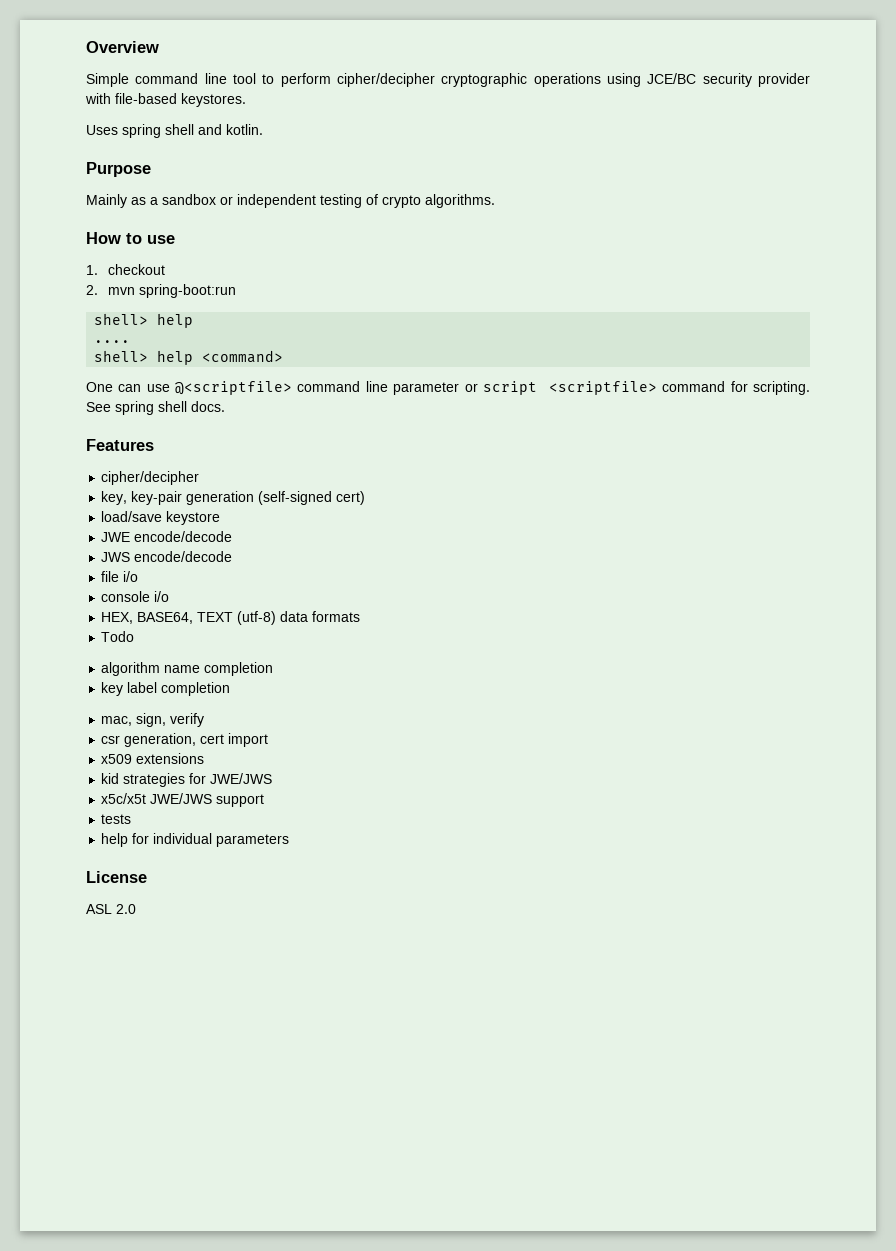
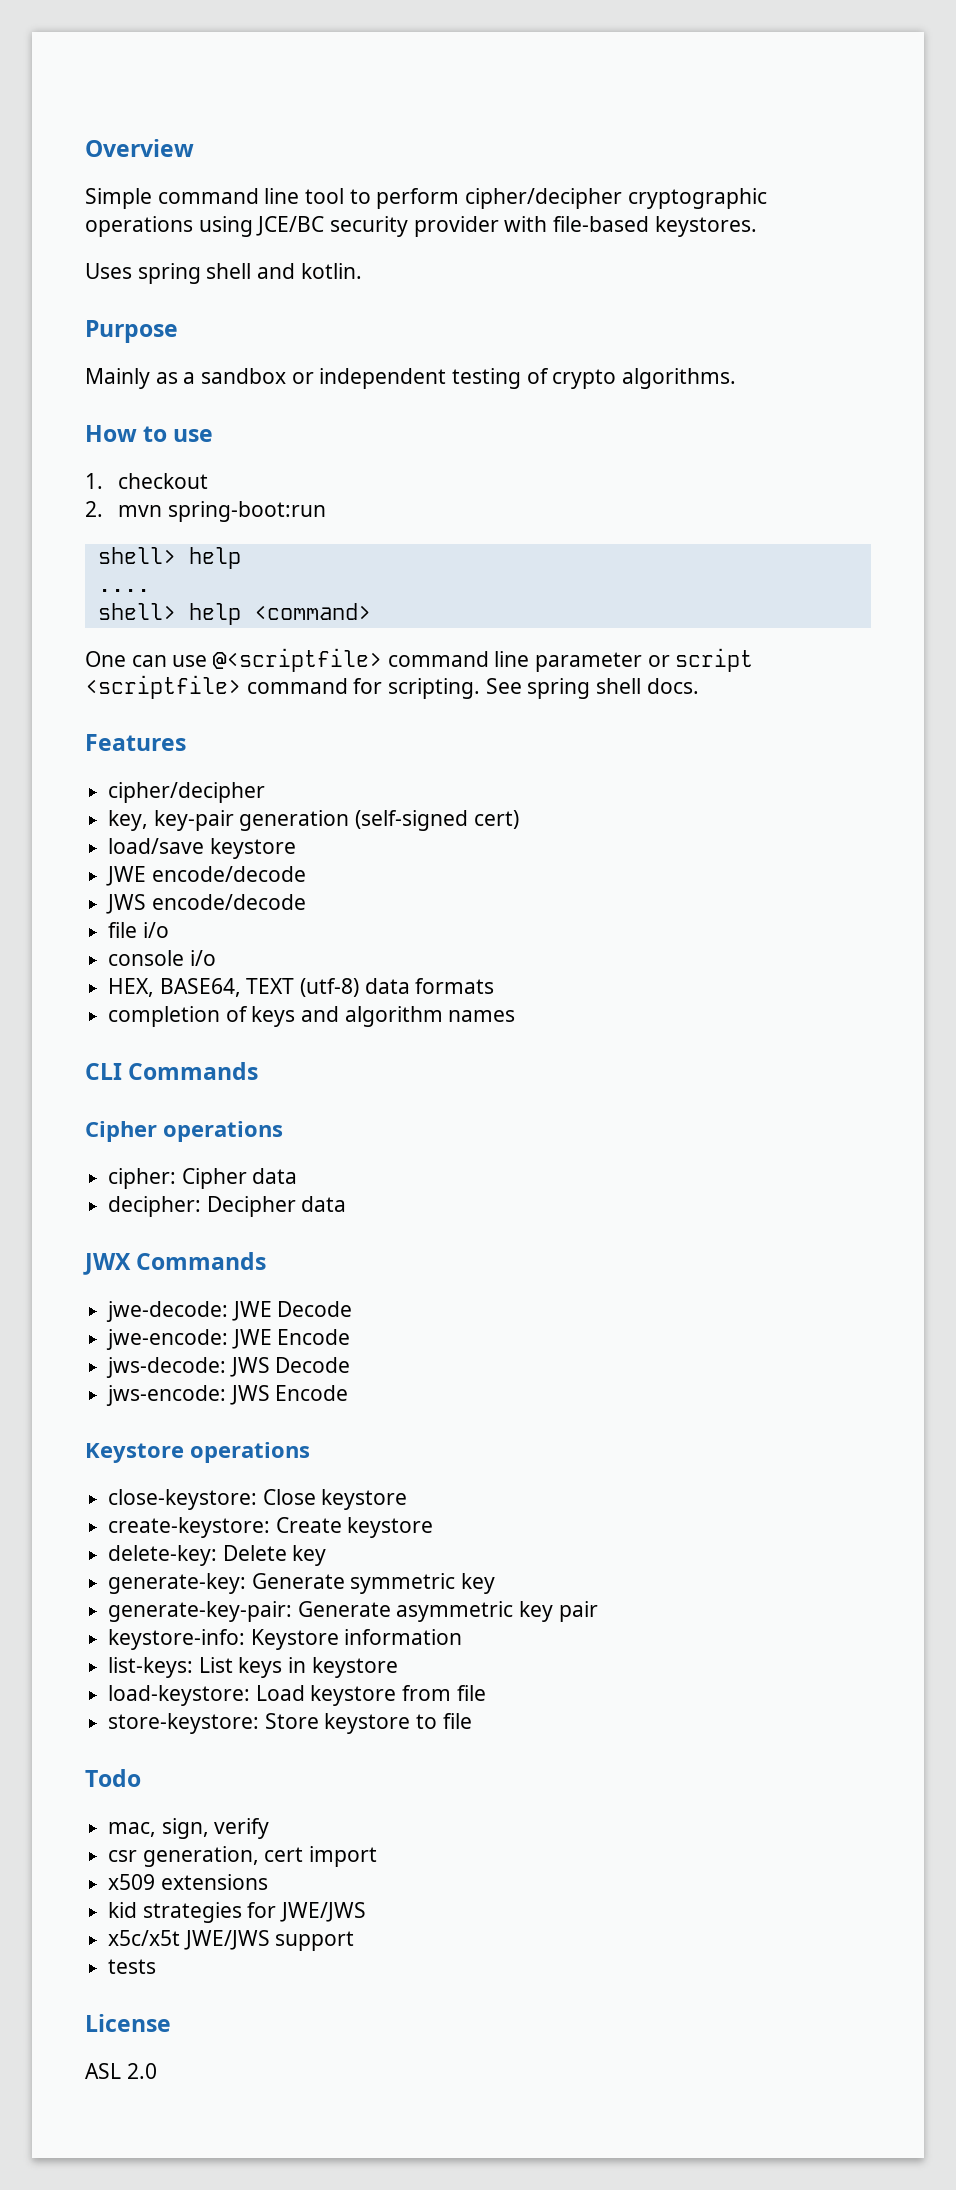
+ completion of keys and algorithm names
+ CLI Commands
+ Cipher operations
+ cipher: Cipher data
+ decipher: Decipher data
+ JWX Commands
+ jwe-decode: JWE Decode
+ jwe-encode: JWE Encode
+ jws-decode: JWS Decode
+ jws-encode: JWS Encode
+ Keystore operations
+ close-keystore: Close keystore
+ create-keystore: Create keystore
+ delete-key: Delete key
+ generate-key: Generate symmetric key
+ generate-key-pair: Generate asymmetric key pair
+ keystore-info: Keystore information
+ list-keys: List keys in keystore
+ load-keystore: Load keystore from file
+ store-keystore: Store keystore to file
  Todo
- algorithm name completion
- key label completion
- help for individual parameters

